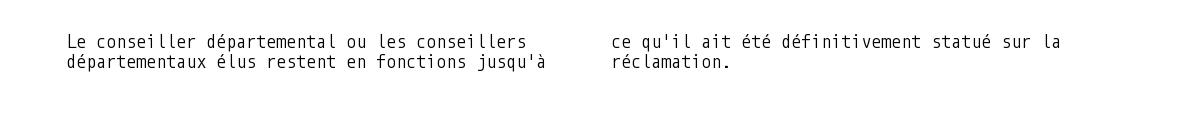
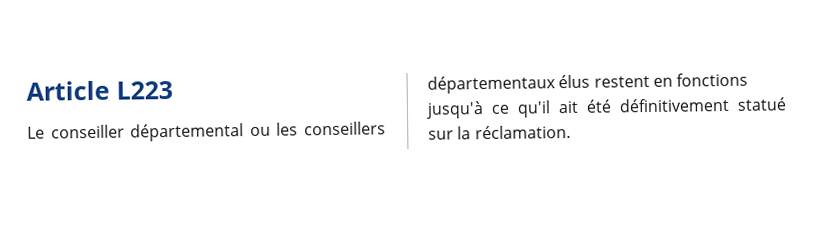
+ Article L223

